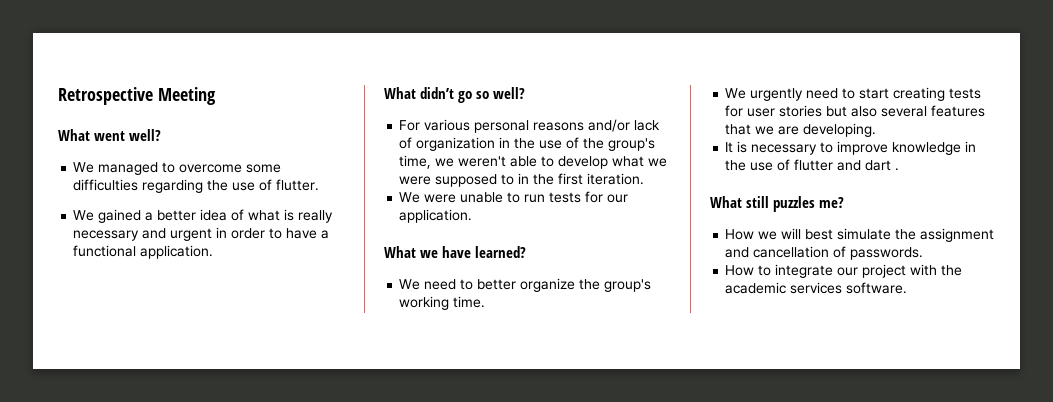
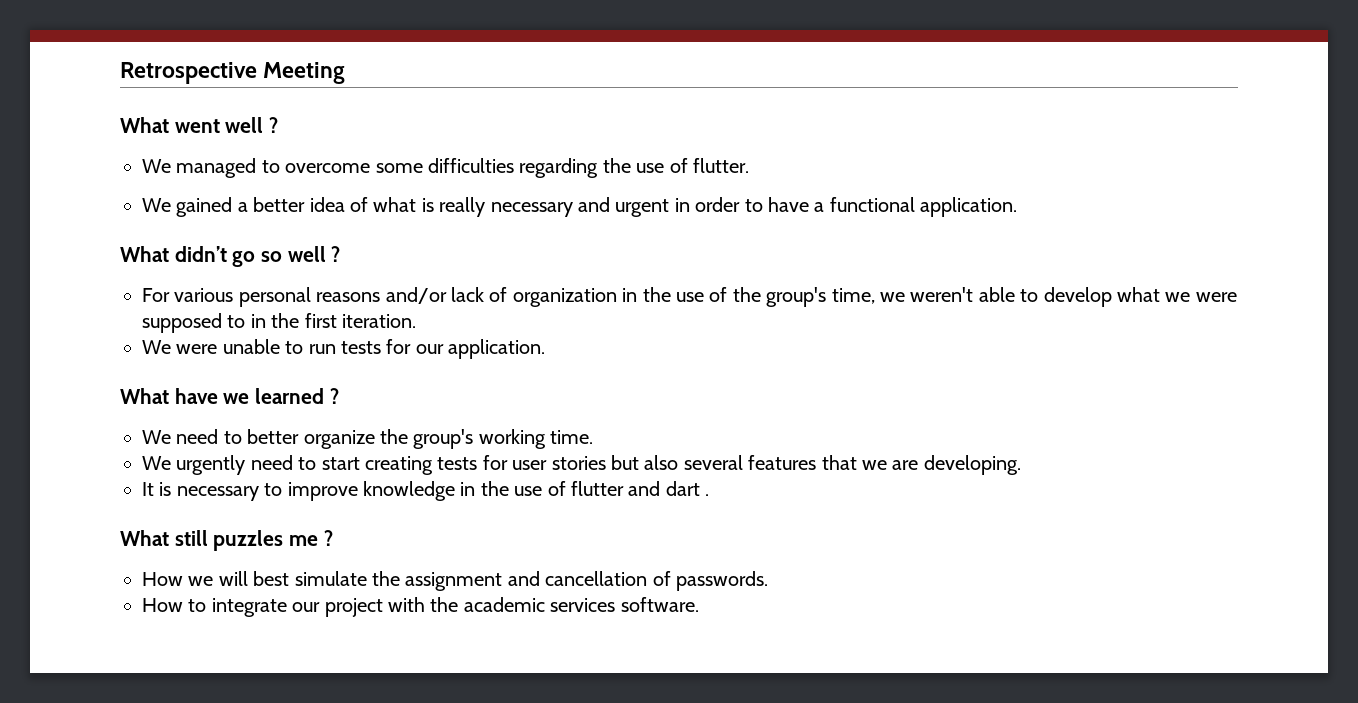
- What went well?
+ What went well ?
- What didn’t go so well?
+ What didn’t go so well ?
- What we have learned?
+ What have we learned ?
- What still puzzles me?
+ What still puzzles me ?

